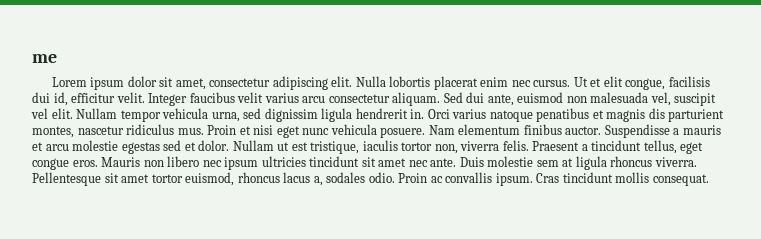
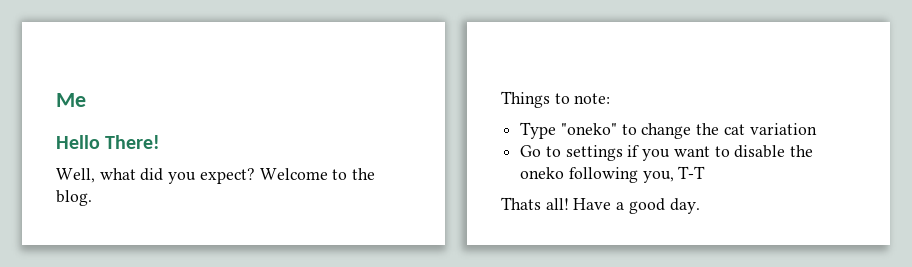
- me
- Lorem ipsum dolor sit amet, consectetur adipiscing elit. Nulla lobortis placerat enim nec cursus. Ut et elit congue, facilisis dui id, efficitur velit. Integer faucibus velit varius arcu consectetur aliquam. Sed dui ante, euismod non malesuada vel, suscipit vel elit. Nullam tempor vehicula urna, sed dignissim ligula hendrerit in. Orci varius natoque penatibus et magnis dis parturient montes, nascetur ridiculus mus. Proin et nisi eget nunc vehicula posuere. Nam elementum finibus auctor. Suspendisse a mauris et arcu molestie egestas sed et dolor. Nullam ut est tristique, iaculis tortor non, viverra felis. Praesent a tincidunt tellus, eget congue eros. Mauris non libero nec ipsum ultricies tincidunt sit amet nec ante. Duis molestie sem at ligula rhoncus viverra. Pellentesque sit amet tortor euismod, rhoncus lacus a, sodales odio. Proin ac convallis ipsum. Cras tincidunt mollis consequat.
+ Me
+ Hello There!
+ Well, what did you expect? Welcome to the blog.
+ Things to note:
+ Type "oneko" to change the cat variation
+ Go to settings if you want to disable the oneko following you, T-T
+ Thats all! Have a good day.

